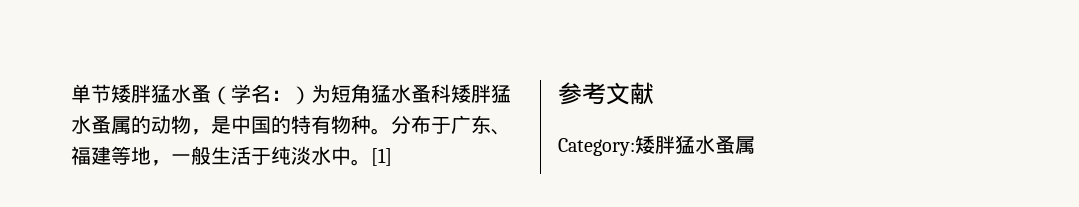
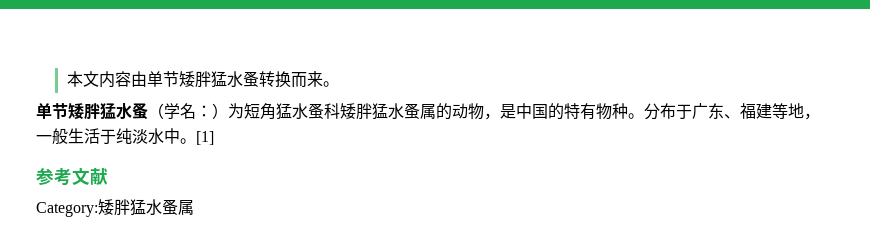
+ 本文内容由单节矮胖猛水蚤转换而来。

